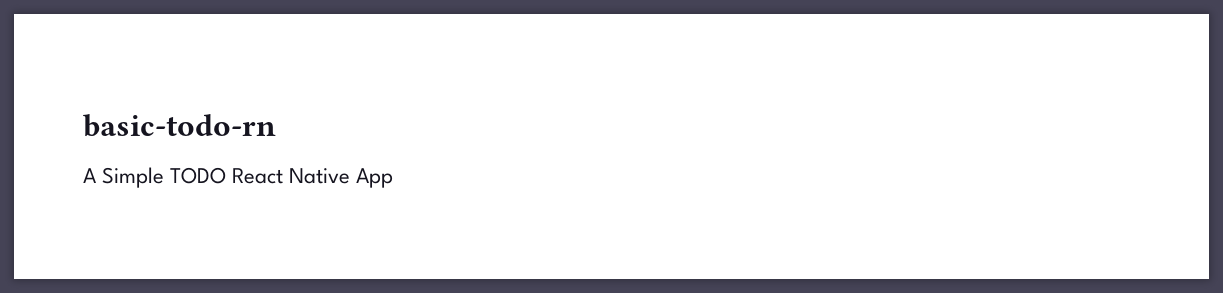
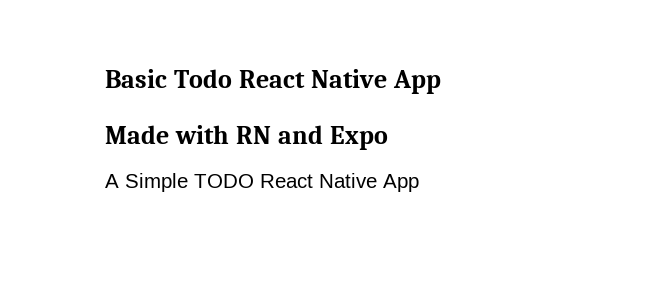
- basic-todo-rn
+ Basic Todo React Native App
+ Made with RN and Expo

